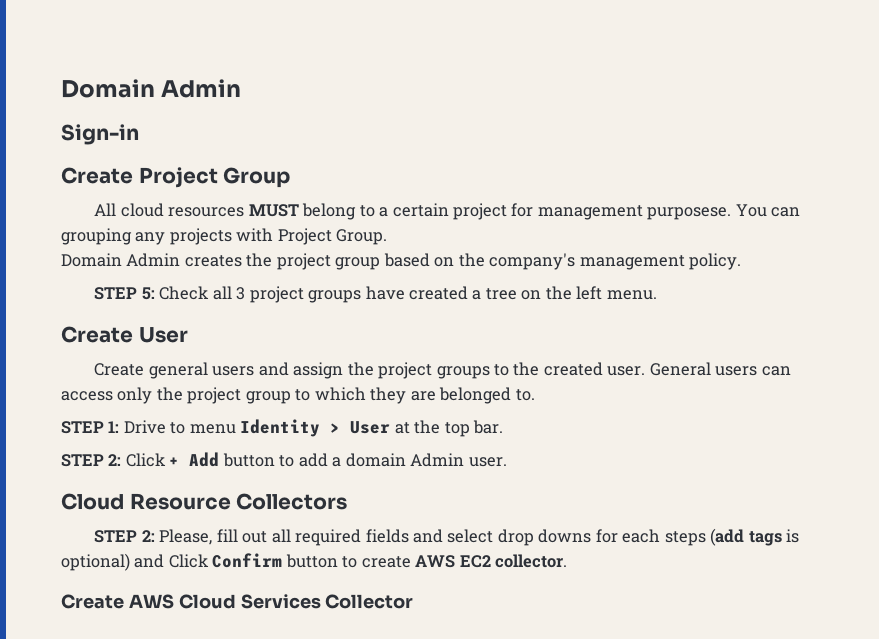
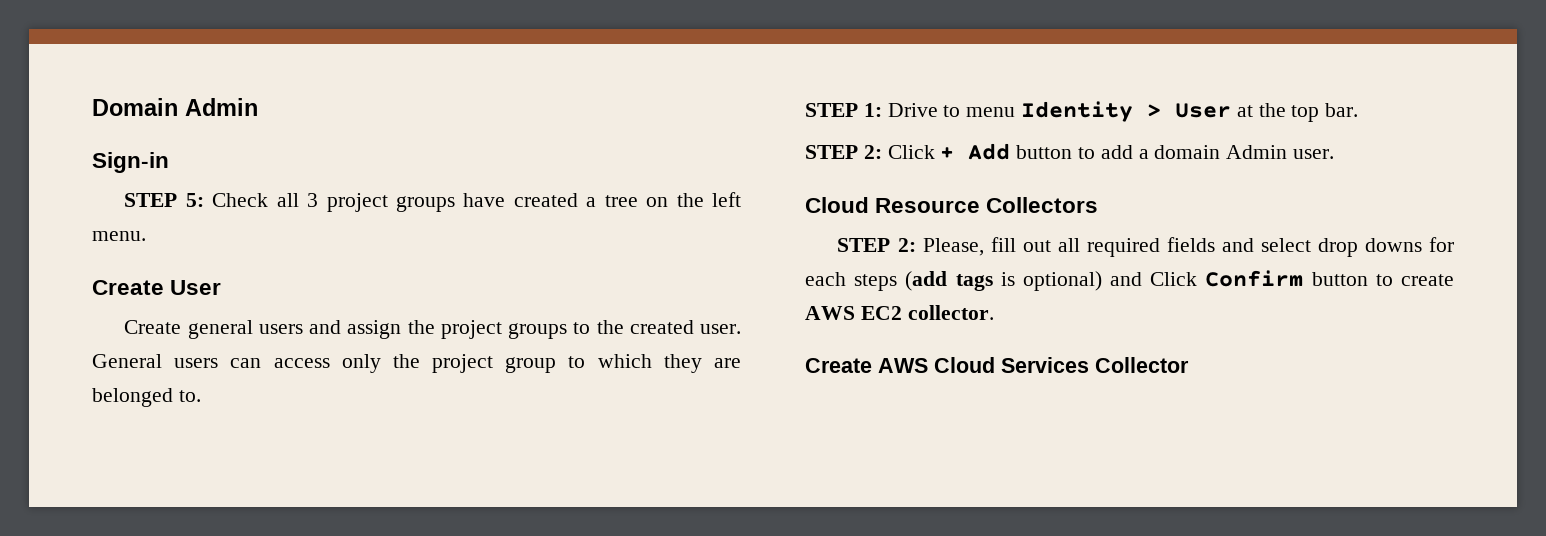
- Create Project Group
- All cloud resources MUST belong to a certain project for management purposese. You can grouping any projects with Project Group.
- Domain Admin creates the project group based on the company's management policy.

